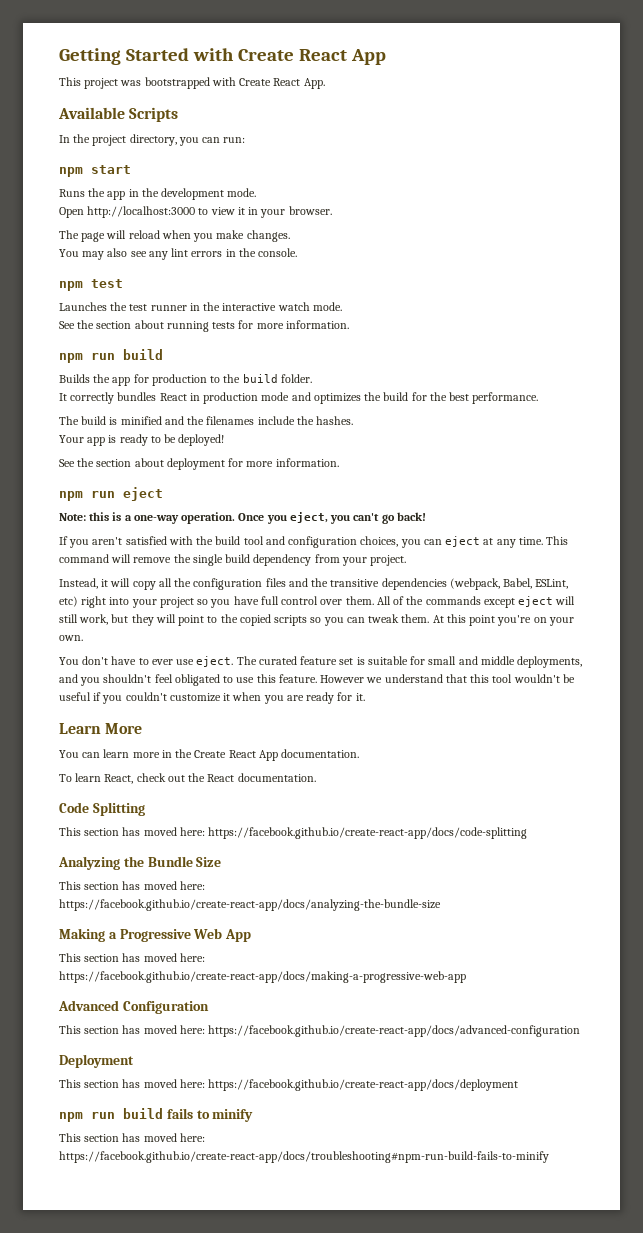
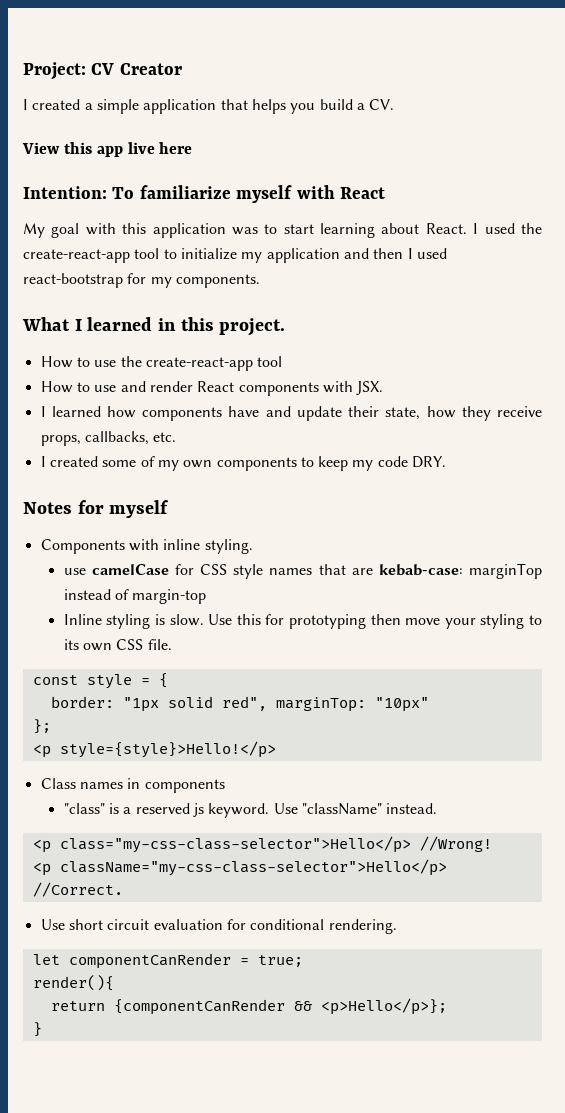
- Getting Started with Create React App
- This project was bootstrapped with Create React App.
- Available Scripts
- In the project directory, you can run:
- npm start
- Runs the app in the development mode.
- Open http://localhost:3000 to view it in your browser.
- The page will reload when you make changes.
- You may also see any lint errors in the console.
- npm test
- Launches the test runner in the interactive watch mode.
- See the section about running tests for more information.
- npm run build
- Builds the app for production to the build folder.
- It correctly bundles React in production mode and optimizes the build for the best performance.
- The build is minified and the filenames include the hashes.
- Your app is ready to be deployed!
- See the section about deployment for more information.
- npm run eject
- Note: this is a one-way operation. Once you eject, you can't go back!
- If you aren't satisfied with the build tool and configuration choices, you can eject at any time. This command will remove the single build dependency from your project.
- Instead, it will copy all the configuration files and the transitive dependencies (webpack, Babel, ESLint, etc) right into your project so you have full control over them. All of the commands except eject will still work, but they will point to the copied scripts so you can tweak them. At this point you're on your own.
- You don't have to ever use eject. The curated feature set is suitable for small and middle deployments, and you shouldn't feel obligated to use this feature. However we understand that this tool wouldn't be useful if you couldn't customize it when you are ready for it.
- Learn More
- You can learn more in the Create React App documentation.
- To learn React, check out the React documentation.
- Code Splitting
- This section has moved here: https://facebook.github.io/create-react-app/docs/code-splitting
- Analyzing the Bundle Size
- This section has moved here: https://facebook.github.io/create-react-app/docs/analyzing-the-bundle-size
- Making a Progressive Web App
- This section has moved here: https://facebook.github.io/create-react-app/docs/making-a-progressive-web-app
- Advanced Configuration
- This section has moved here: https://facebook.github.io/create-react-app/docs/advanced-configuration
- Deployment
- This section has moved here: https://facebook.github.io/create-react-app/docs/deployment
- npm run build fails to minify
- This section has moved here: https://facebook.github.io/create-react-app/docs/troubleshooting#npm-run-build-fails-to-minify
+ Project: CV Creator
+ I created a simple application that helps you build a CV.
+ View this app live here
+ Intention: To familiarize myself with React
+ My goal with this application was to start learning about React. I used the create-react-app tool to initialize my application and then I used react-bootstrap for my components.
+ What I learned in this project.
+ How to use the create-react-app tool
+ How to use and render React components with JSX.
+ I learned how components have and update their state, how they receive props, callbacks, etc.
+ I created some of my own components to keep my code DRY.
+ Notes for myself
+ Components with inline styling.
+ use camelCase for CSS style names that are kebab-case: marginTop instead of margin-top
+ Inline styling is slow. Use this for prototyping then move your styling to its own CSS file.
+ const style = {
+ border: "1px solid red", marginTop: "10px"
+ };
+ <p style={style}>Hello!</p>
+ Class names in components
+ "class" is a reserved js keyword. Use "className" instead.
+ <p class="my-css-class-selector">Hello</p> //Wrong!
+ <p className="my-css-class-selector">Hello</p> //Correct.
+ Use short circuit evaluation for conditional rendering.
+ let componentCanRender = true;
+ render(){
+ return {componentCanRender && <p>Hello</p>};
+ }

